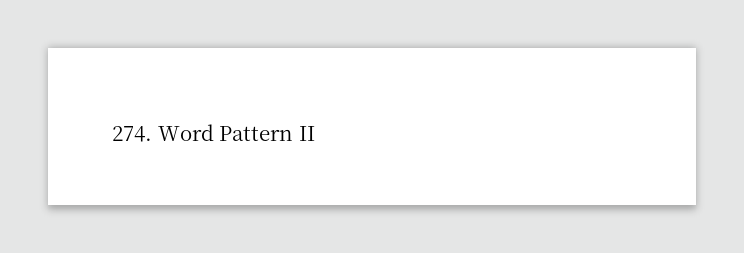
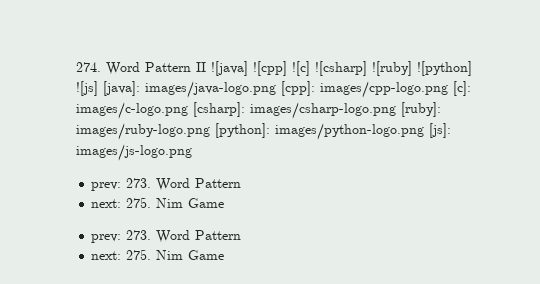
- 274. Word Pattern II
+ 274. Word Pattern II ![java] ![cpp] ![c] ![csharp] ![ruby] ![python] ![js] [java]: images/java-logo.png [cpp]: images/cpp-logo.png [c]: images/c-logo.png [csharp]: images/csharp-logo.png [ruby]: images/ruby-logo.png [python]: images/python-logo.png [js]: images/js-logo.png
+ prev: 273. Word Pattern
+ next: 275. Nim Game
+ prev: 273. Word Pattern
+ next: 275. Nim Game

